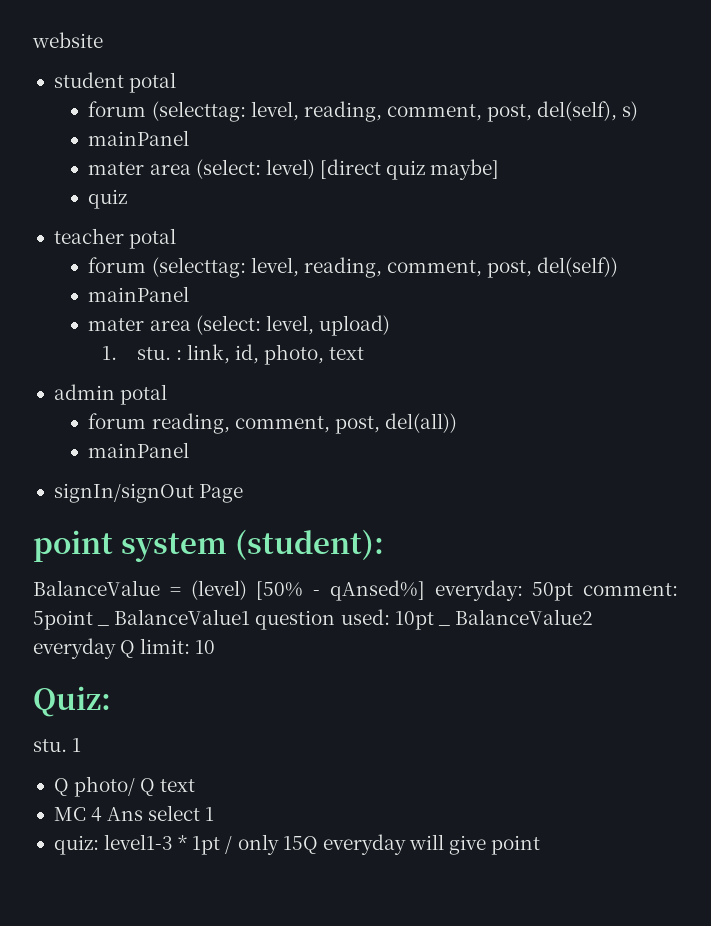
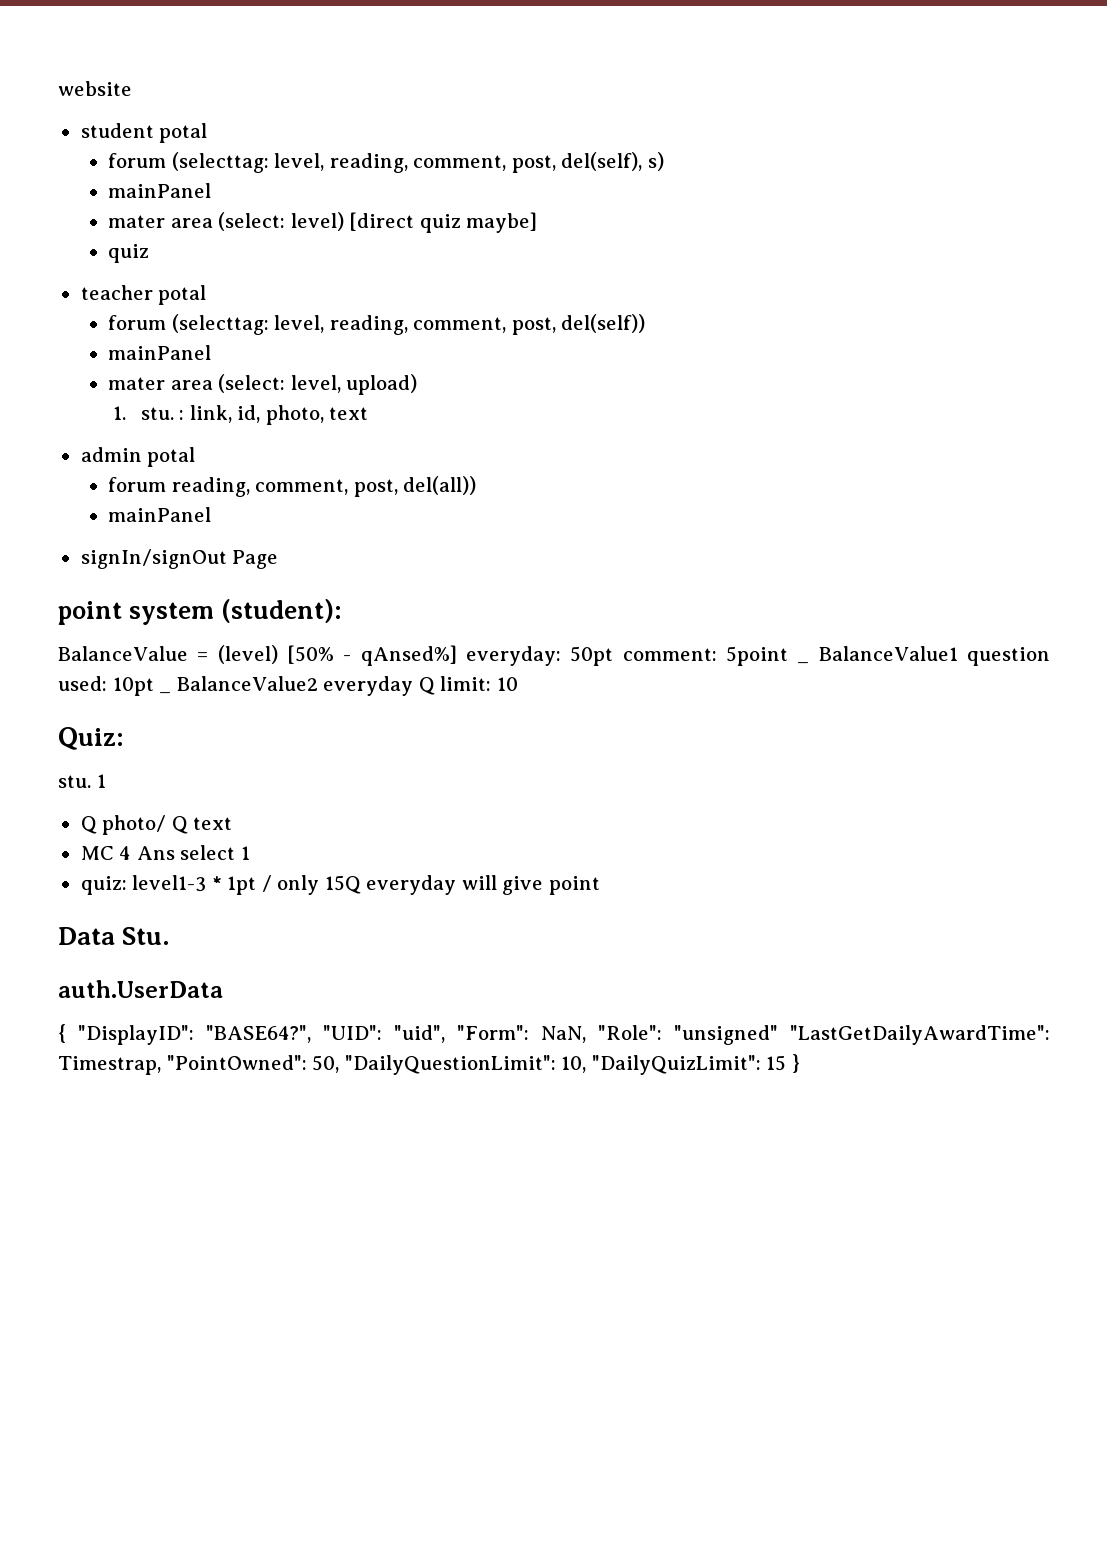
+ Data Stu.
+ auth.UserData
+ { "DisplayID": "BASE64?", "UID": "uid", "Form": NaN, "Role": "unsigned" "LastGetDailyAwardTime": Timestrap, "PointOwned": 50, "DailyQuestionLimit": 10, "DailyQuizLimit": 15 }

